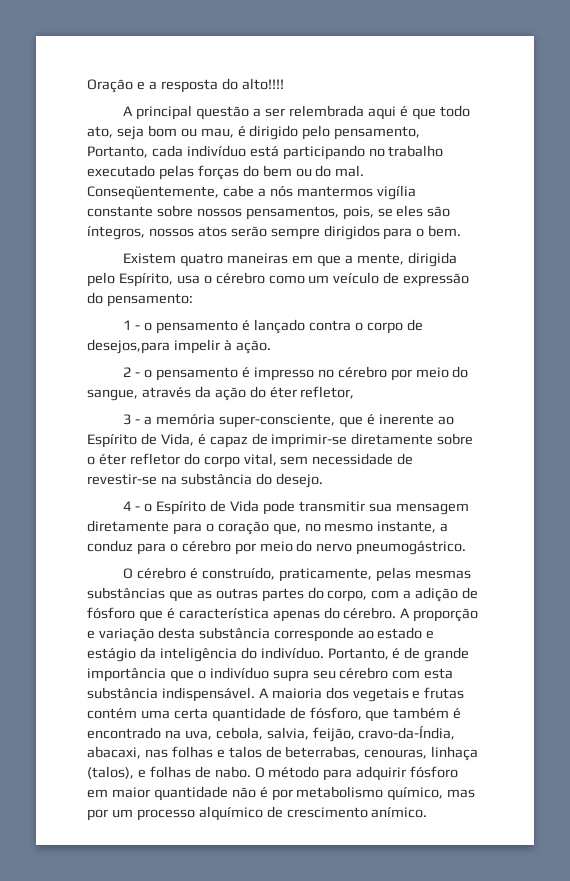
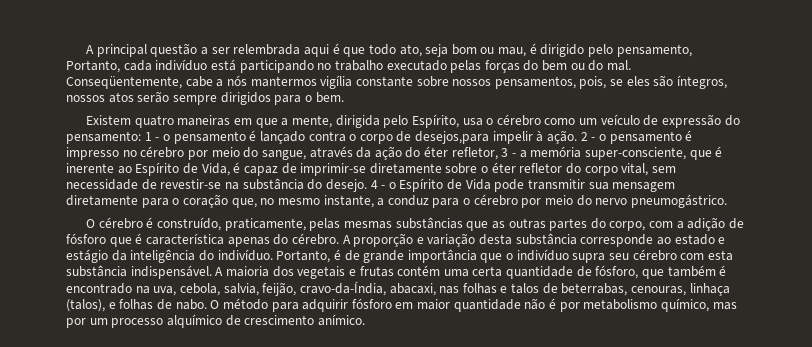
- Oração e a resposta do alto!!!!
- Existem quatro maneiras em que a mente, dirigida pelo Espírito, usa o cérebro como um veículo de expressão do pensamento:
- 1 - o pensamento é lançado contra o corpo de desejos,para impelir à ação.
- 2 - o pensamento é impresso no cérebro por meio do sangue, através da ação do éter refletor,
- 3 - a memória super-consciente, que é inerente ao Espírito de Vida, é capaz de imprimir-se diretamente sobre o éter refletor do corpo vital, sem necessidade de revestir-se na substância do desejo.
- 4 - o Espírito de Vida pode transmitir sua mensagem diretamente para o coração que, no mesmo instante, a conduz para o cérebro por meio do nervo pneumogástrico.
+ Existem quatro maneiras em que a mente, dirigida pelo Espírito, usa o cérebro como um veículo de expressão do pensamento: 1 - o pensamento é lançado contra o corpo de desejos,para impelir à ação. 2 - o pensamento é impresso no cérebro por meio do sangue, através da ação do éter refletor, 3 - a memória super-consciente, que é inerente ao Espírito de Vida, é capaz de imprimir-se diretamente sobre o éter refletor do corpo vital, sem necessidade de revestir-se na substância do desejo. 4 - o Espírito de Vida pode transmitir sua mensagem diretamente para o coração que, no mesmo instante, a conduz para o cérebro por meio do nervo pneumogástrico.

